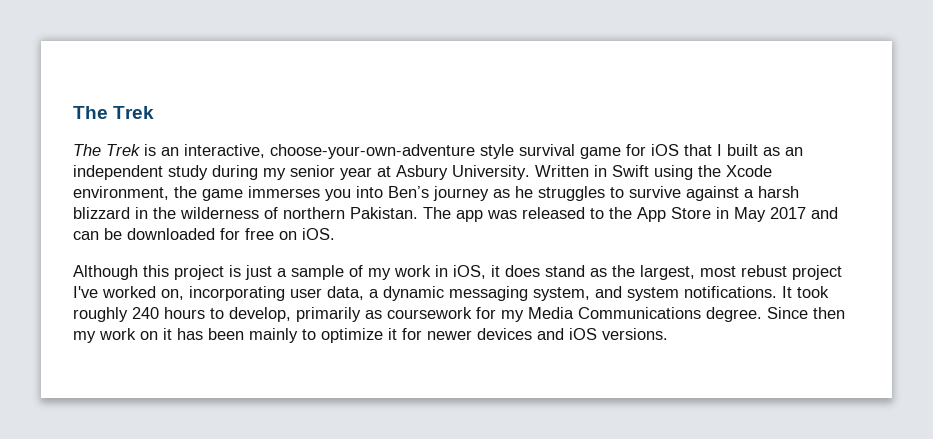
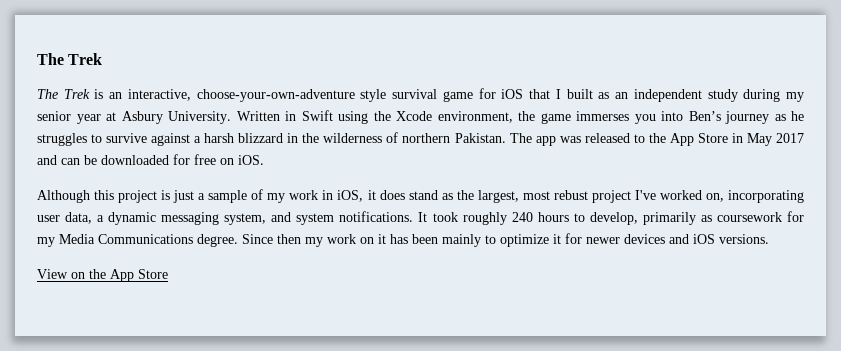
+ View on the App Store

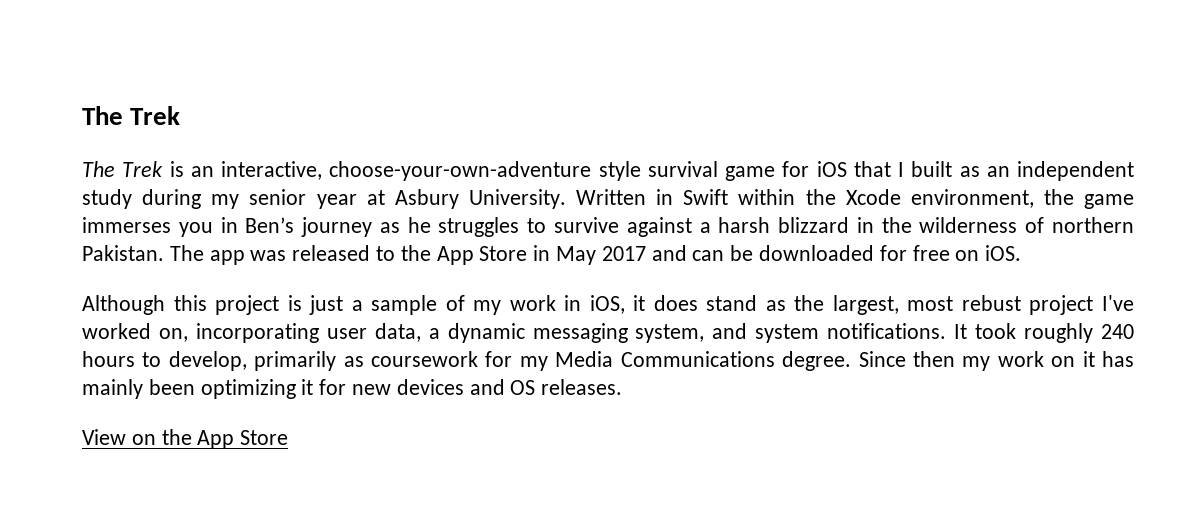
- Written in Swift using the Xcode environment, the game immerses you into Ben’s journey as he struggles to survive against a harsh blizzard in the wilderness of northern Pakistan.
+ Written in Swift within the Xcode environment, the game immerses you in Ben’s journey as he struggles to survive against a harsh blizzard in the wilderness of northern Pakistan.
- Since then my work on it has been mainly to optimize it for newer devices and iOS versions.
+ Since then my work on it has mainly been optimizing it for new devices and OS releases.

